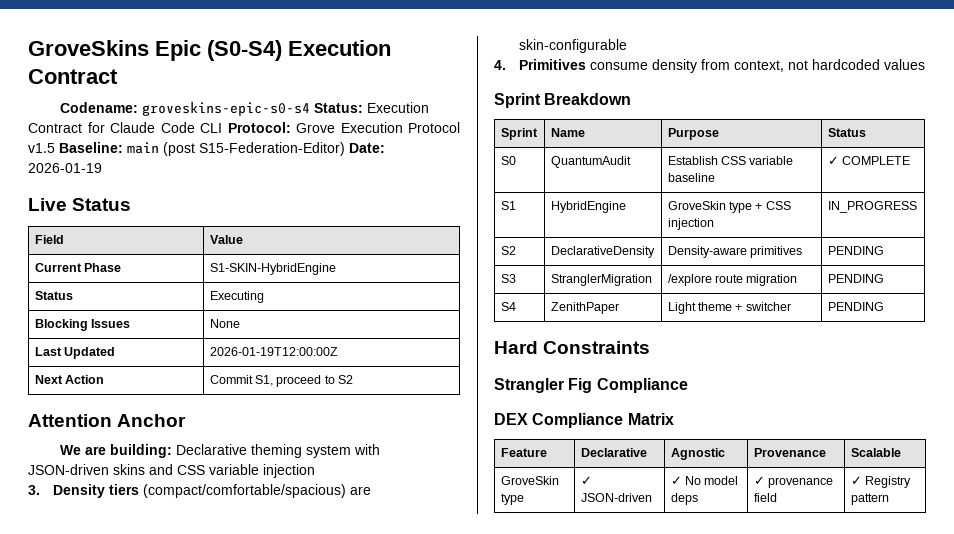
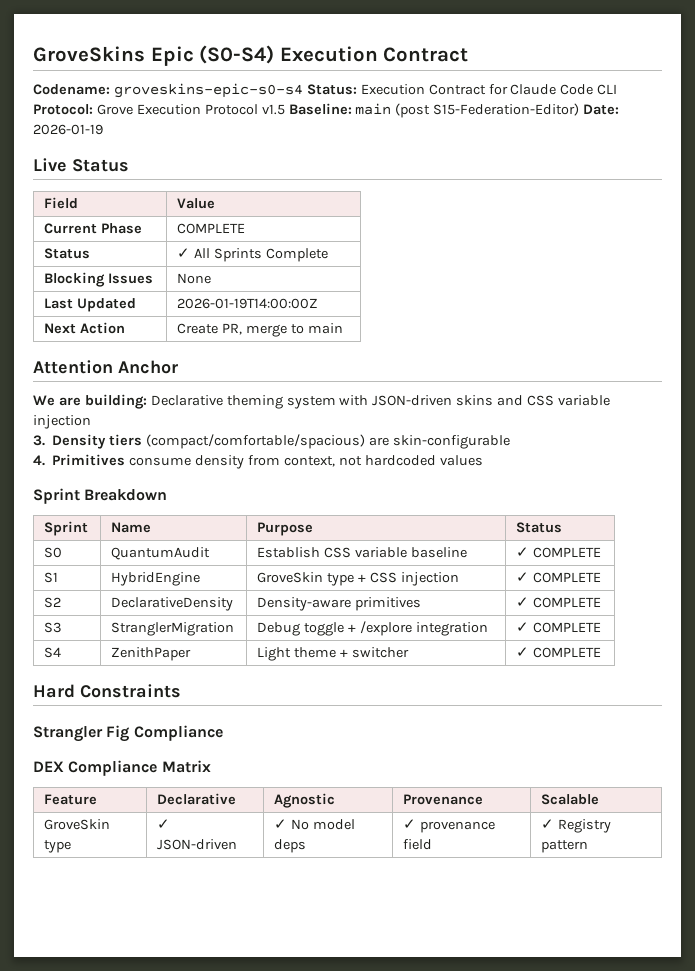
- Current Phase | S1-SKIN-HybridEngine
+ Current Phase | COMPLETE
- Status | Executing
+ Status | ✓ All Sprints Complete
- Last Updated | 2026-01-19T12:00:00Z
+ Last Updated | 2026-01-19T14:00:00Z
- Next Action | Commit S1, proceed to S2
+ Next Action | Create PR, merge to main
- S1 | HybridEngine | GroveSkin type + CSS injection | IN_PROGRESS
+ S1 | HybridEngine | GroveSkin type + CSS injection | ✓ COMPLETE
- S2 | DeclarativeDensity | Density-aware primitives | PENDING
+ S2 | DeclarativeDensity | Density-aware primitives | ✓ COMPLETE
- S3 | StranglerMigration | /explore route migration | PENDING
+ S3 | StranglerMigration | Debug toggle + /explore integration | ✓ COMPLETE
- S4 | ZenithPaper | Light theme + switcher | PENDING
+ S4 | ZenithPaper | Light theme + switcher | ✓ COMPLETE

